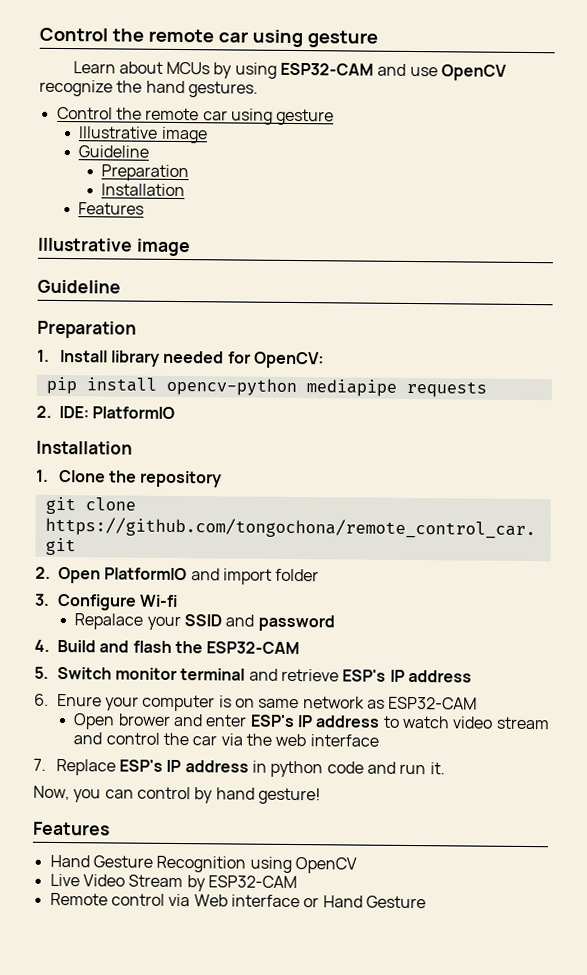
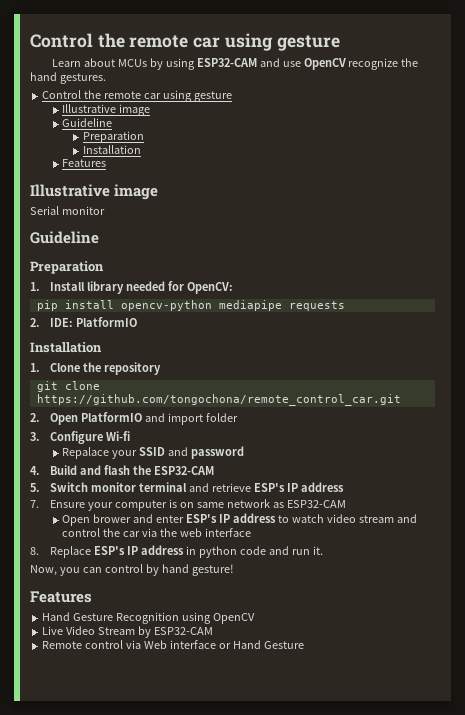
+ Serial monitor
- 6. Enure your computer is on same network as ESP32-CAM
+ 7. Ensure your computer is on same network as ESP32-CAM
- 7. Replace ESP's IP address in python code and run it.
+ 8. Replace ESP's IP address in python code and run it.

